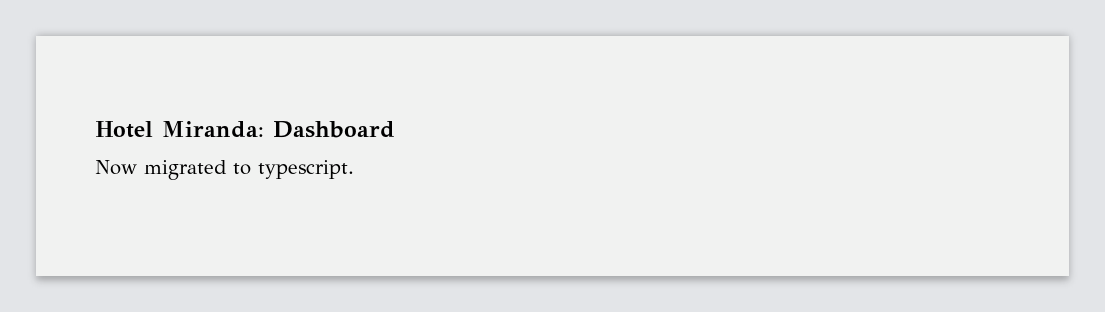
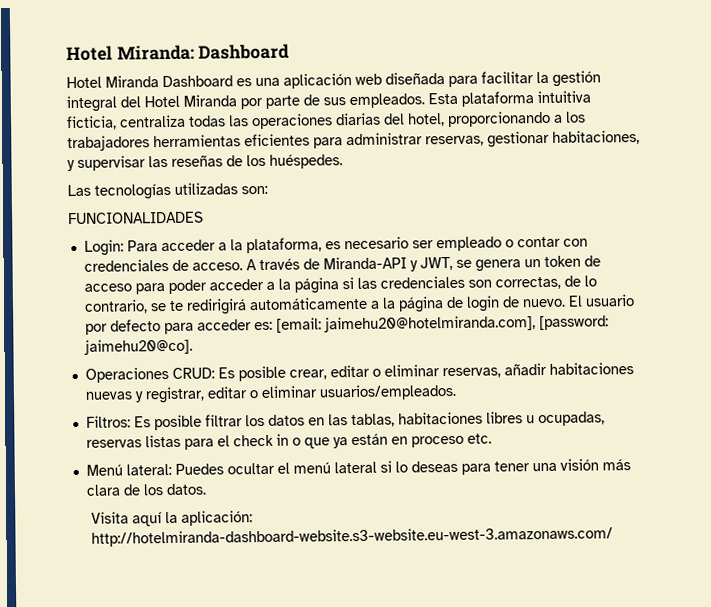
- Now migrated to typescript.
+ Hotel Miranda Dashboard es una aplicación web diseñada para facilitar la gestión integral del Hotel Miranda por parte de sus empleados. Esta plataforma intuitiva ficticia, centraliza todas las operaciones diarias del hotel, proporcionando a los trabajadores herramientas eficientes para administrar reservas, gestionar habitaciones, y supervisar las reseñas de los huéspedes.
+ Las tecnologías utilizadas son:
+ FUNCIONALIDADES
+ Login: Para acceder a la plataforma, es necesario ser empleado o contar con credenciales de acceso. A través de Miranda-API y JWT, se genera un token de acceso para poder acceder a la página si las credenciales son correctas, de lo contrario, se te redirigirá automáticamente a la página de login de nuevo. El usuario por defecto para acceder es: [email: jaimehu20@hotelmiranda.com], [password: jaimehu20@co].
+ Operaciones CRUD: Es posible crear, editar o eliminar reservas, añadir habitaciones nuevas y registrar, editar o eliminar usuarios/empleados.
+ Filtros: Es posible filtrar los datos en las tablas, habitaciones libres u ocupadas, reservas listas para el check in o que ya están en proceso etc.
+ Menú lateral: Puedes ocultar el menú lateral si lo deseas para tener una visión más clara de los datos.
+ Visita aquí la aplicación: http://hotelmiranda-dashboard-website.s3-website.eu-west-3.amazonaws.com/

